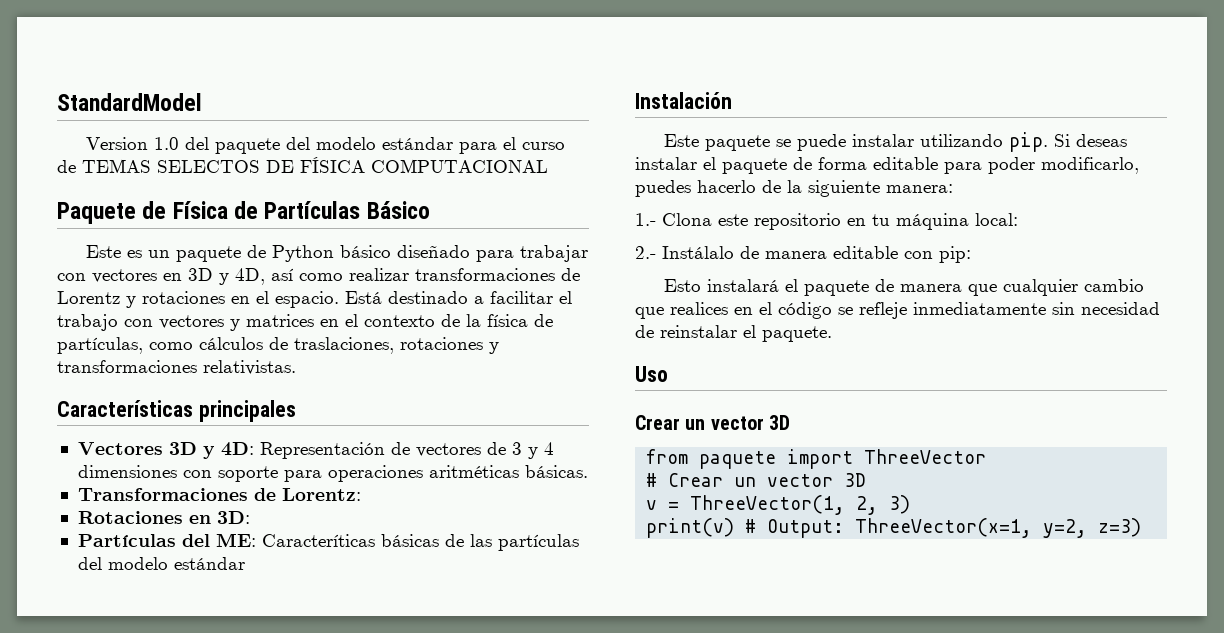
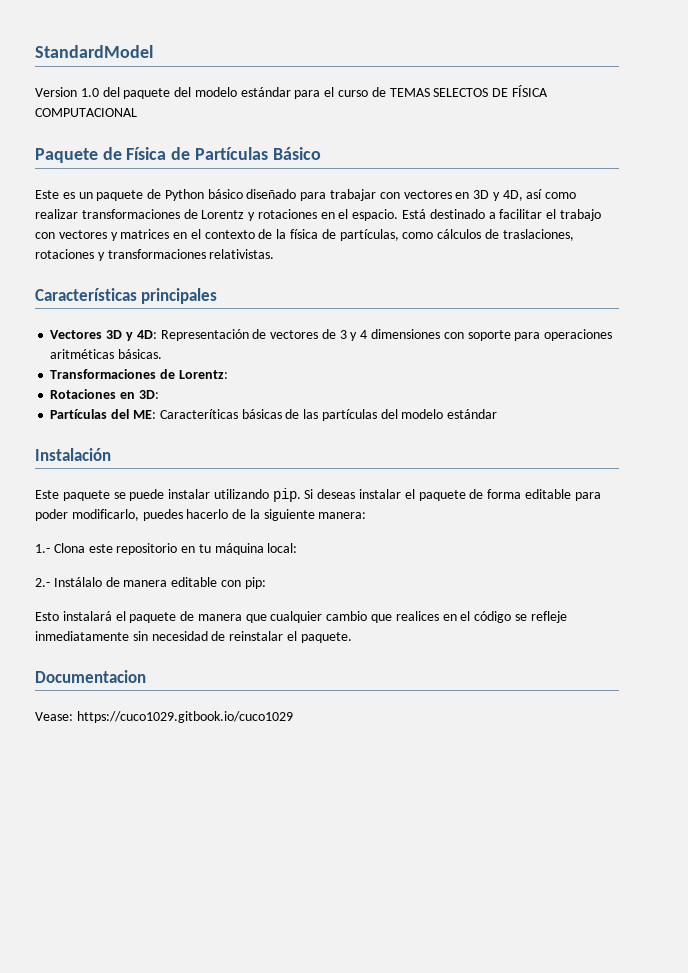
- Uso
- Crear un vector 3D
- from paquete import ThreeVector
- # Crear un vector 3D
- v = ThreeVector(1, 2, 3)
- print(v) # Output: ThreeVector(x=1, y=2, z=3)
+ Documentacion
+ Vease: https://cuco1029.gitbook.io/cuco1029

